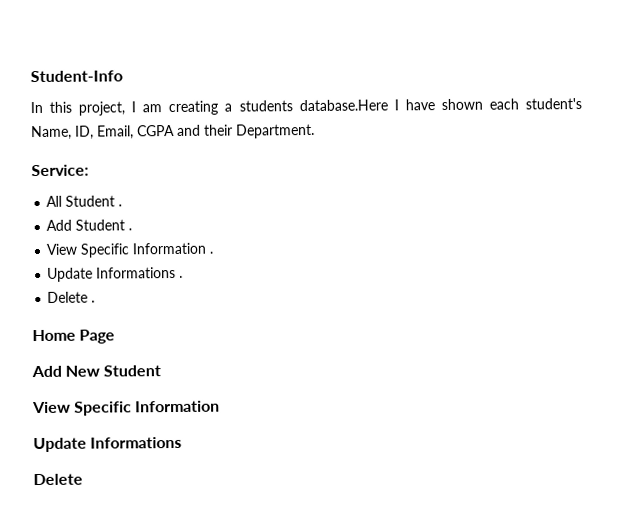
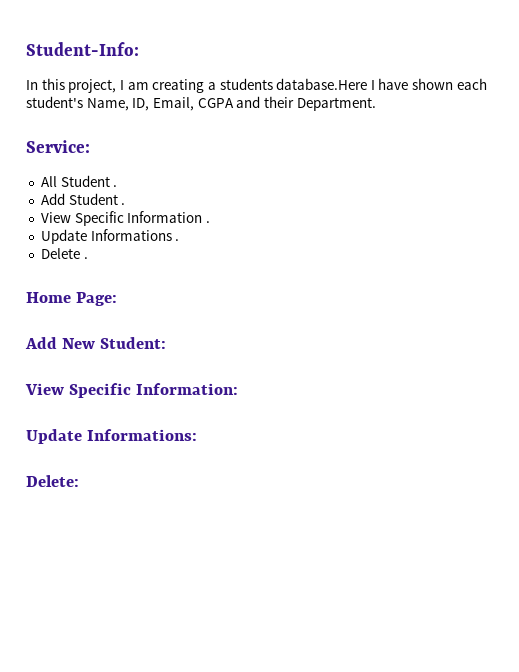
- Student-Info
+ Student-Info:
- Home Page
+ Home Page:
- Add New Student
- View Specific Information
- Update Informations
- Delete
+ Add New Student:
+ View Specific Information:
+ Update Informations:
+ Delete:

